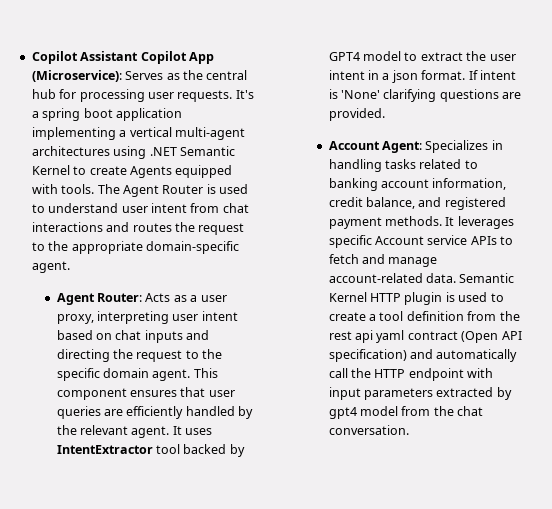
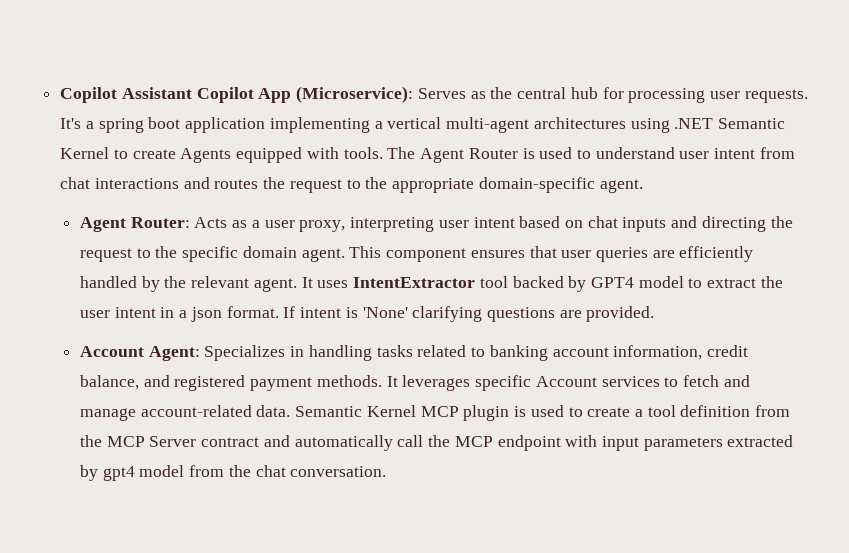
- It leverages specific Account service APIs to fetch and manage account-related data.
+ It leverages specific Account services to fetch and manage account-related data.
- Semantic Kernel HTTP plugin is used to create a tool definition from the rest api yaml contract (Open API specification) and automatically call the HTTP endpoint with input parameters extracted by gpt4 model from the chat conversation.
+ Semantic Kernel MCP plugin is used to create a tool definition from the MCP Server contract and automatically call the MCP endpoint with input parameters extracted by gpt4 model from the chat conversation.

